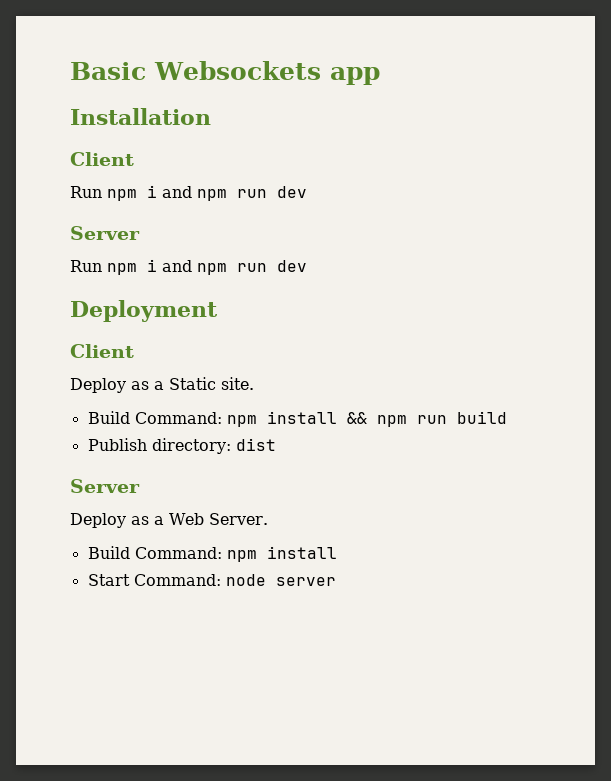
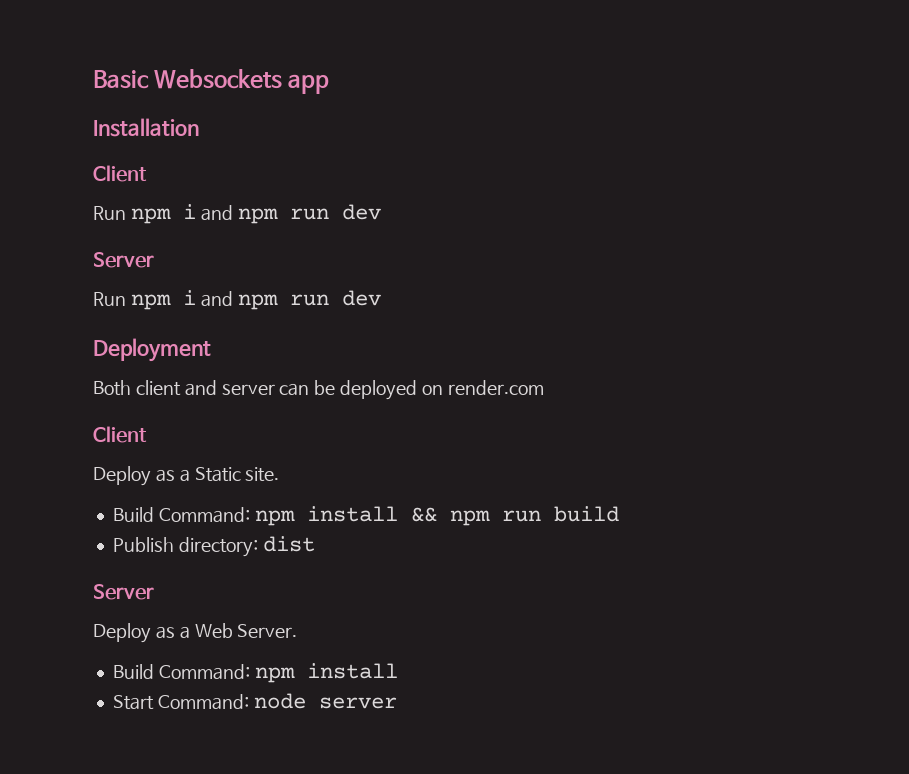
+ Both client and server can be deployed on render.com

